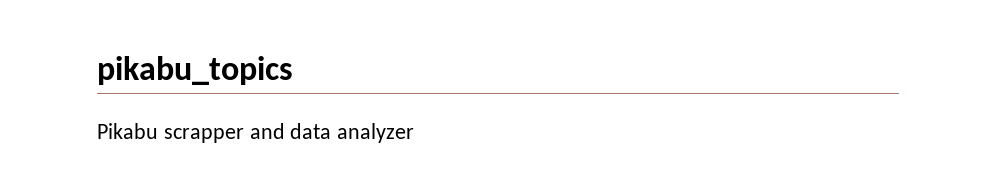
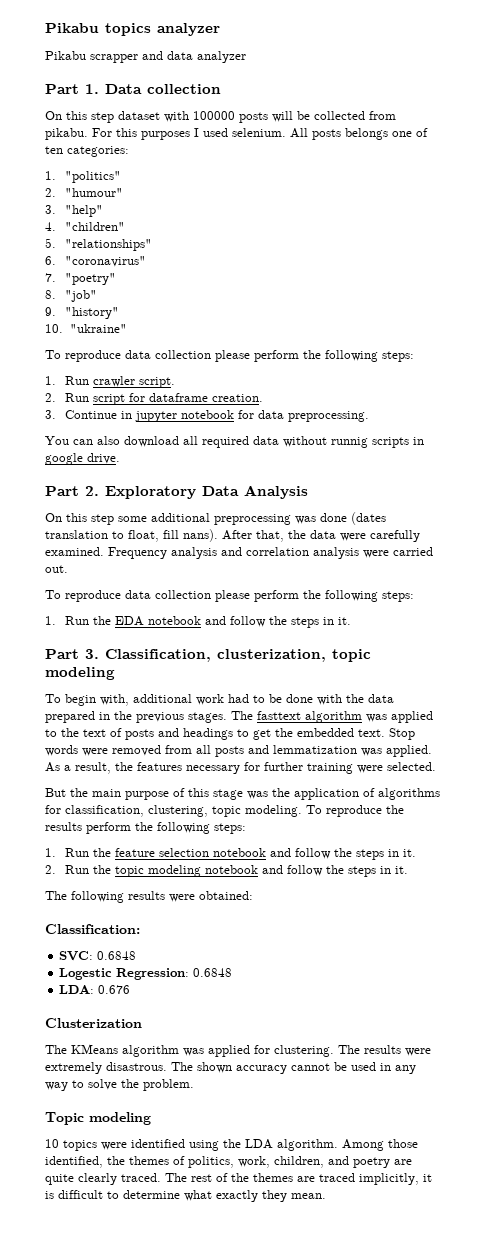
- pikabu_topics
+ Pikabu topics analyzer
+ Part 1. Data collection
+ On this step dataset with 100000 posts will be collected from pikabu. For this purposes I used selenium. All posts belongs one of ten categories:
+ 1. "politics"
+ 2. "humour"
+ 3. "help"
+ 4. "children"
+ 5. "relationships"
+ 6. "coronavirus"
+ 7. "poetry"
+ 8. "job"
+ 9. "history"
+ 10. "ukraine"
+ To reproduce data collection please perform the following steps:
+ 1. Run crawler script.
+ 2. Run script for dataframe creation.
+ 3. Continue in jupyter notebook for data preprocessing.
+ You can also download all required data without runnig scripts in google drive.
+ Part 2. Exploratory Data Analysis
+ On this step some additional preprocessing was done (dates translation to float, fill nans). After that, the data were carefully examined. Frequency analysis and correlation analysis were carried out.
+ To reproduce data collection please perform the following steps:
+ 1. Run the EDA notebook and follow the steps in it.
+ Part 3. Classification, clusterization, topic modeling
+ To begin with, additional work had to be done with the data prepared in the previous stages. The fasttext algorithm was applied to the text of posts and headings to get the embedded text. Stop words were removed from all posts and lemmatization was applied. As a result, the features necessary for further training were selected.
+ But the main purpose of this stage was the application of algorithms for classification, clustering, topic modeling. To reproduce the results perform the following steps:
+ 1. Run the feature selection notebook and follow the steps in it.
+ 2. Run the topic modeling notebook and follow the steps in it.
+ The following results were obtained:
+ Classification:
+ SVC: 0.6848
+ Logestic Regression: 0.6848
+ LDA: 0.676
+ Clusterization
+ The KMeans algorithm was applied for clustering. The results were extremely disastrous. The shown accuracy cannot be used in any way to solve the problem.
+ Topic modeling
+ 10 topics were identified using the LDA algorithm. Among those identified, the themes of politics, work, children, and poetry are quite clearly traced. The rest of the themes are traced implicitly, it is difficult to determine what exactly they mean.

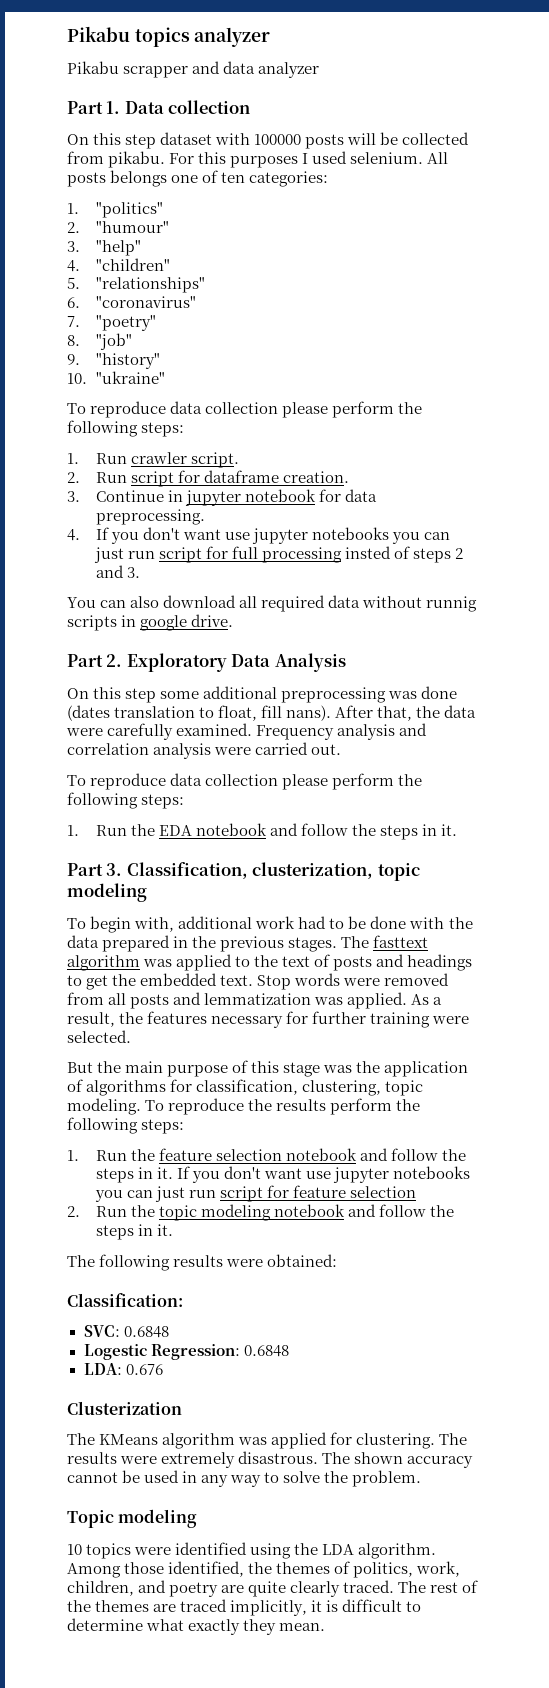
+ 4. If you don't want use jupyter notebooks you can just run script for full processing insted of steps 2 and 3.
+ If you don't want use jupyter notebooks you can just run script for feature selection

